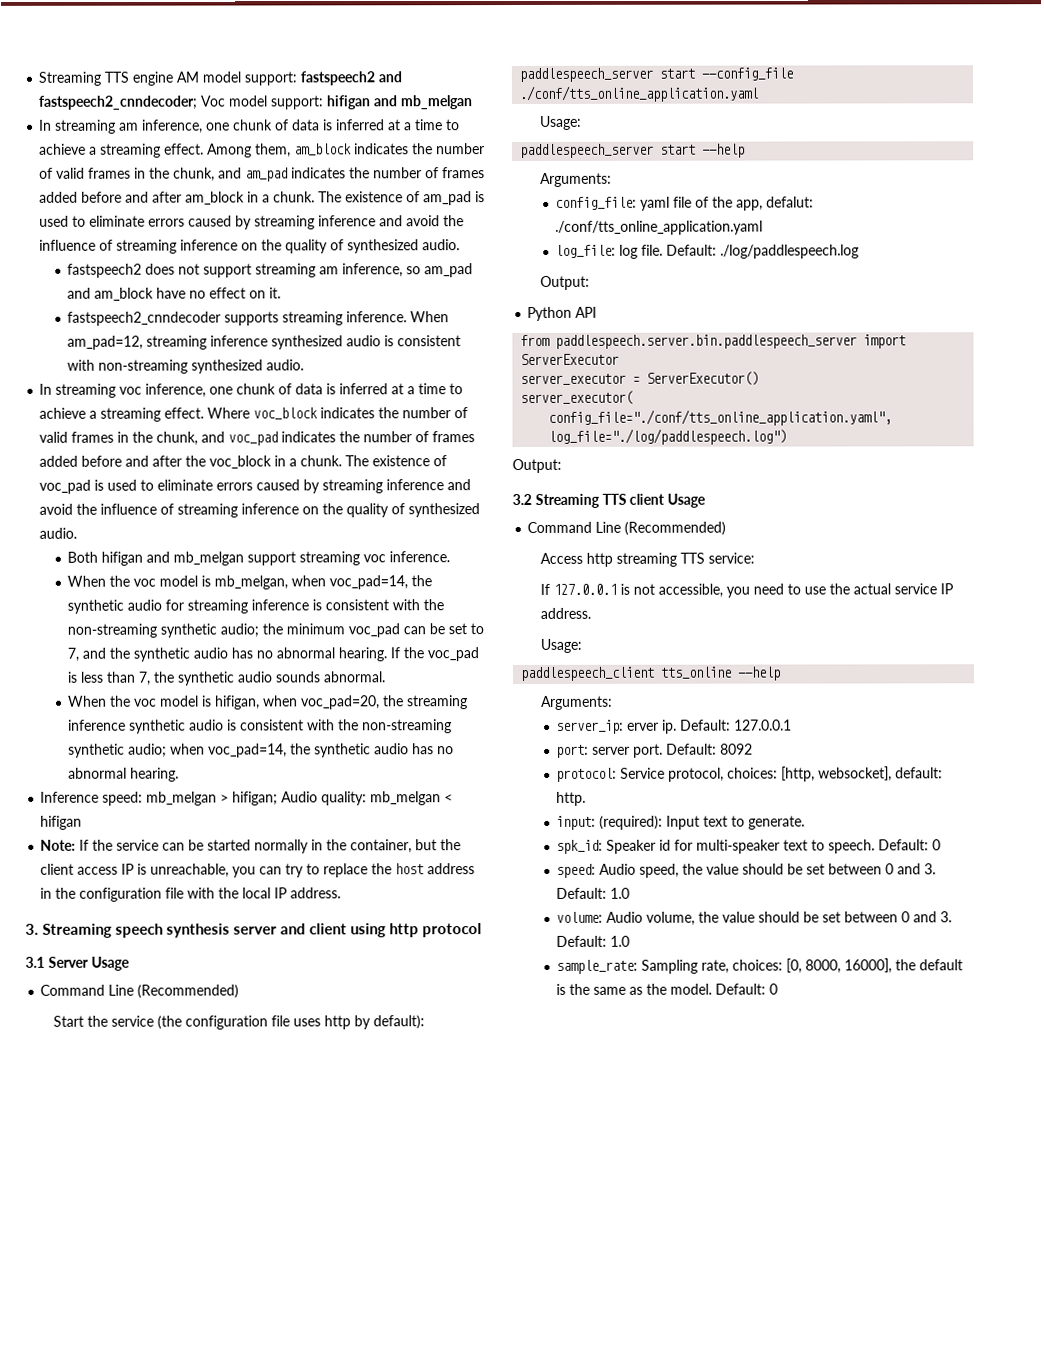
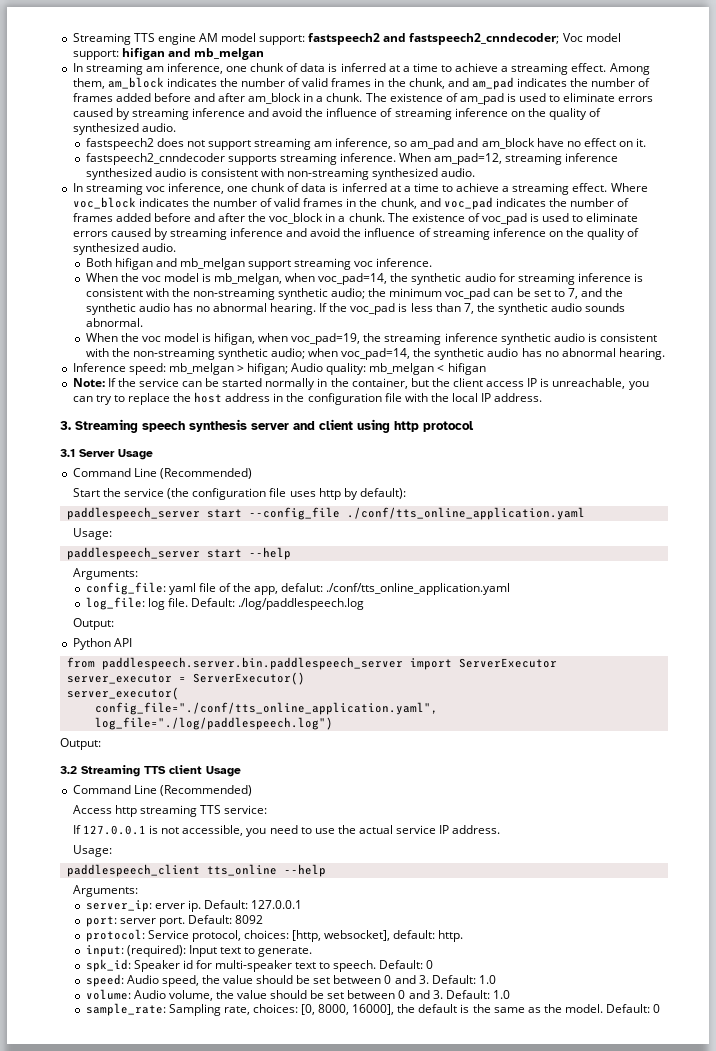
- When the voc model is hifigan, when voc_pad=20, the streaming inference synthetic audio is consistent with the non-streaming synthetic audio; when voc_pad=14, the synthetic audio has no abnormal hearing.
+ When the voc model is hifigan, when voc_pad=19, the streaming inference synthetic audio is consistent with the non-streaming synthetic audio; when voc_pad=14, the synthetic audio has no abnormal hearing.

